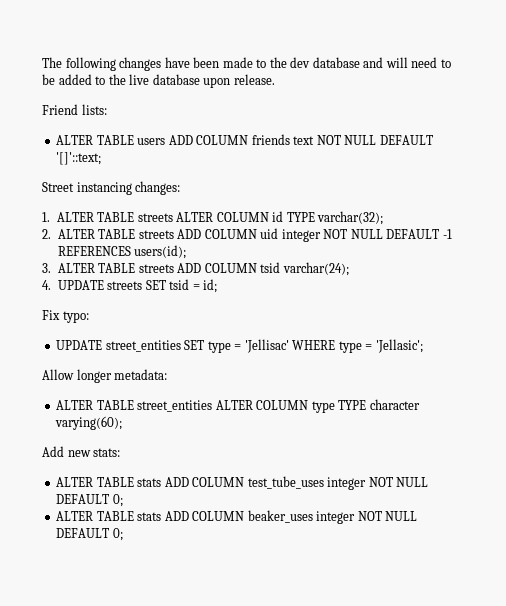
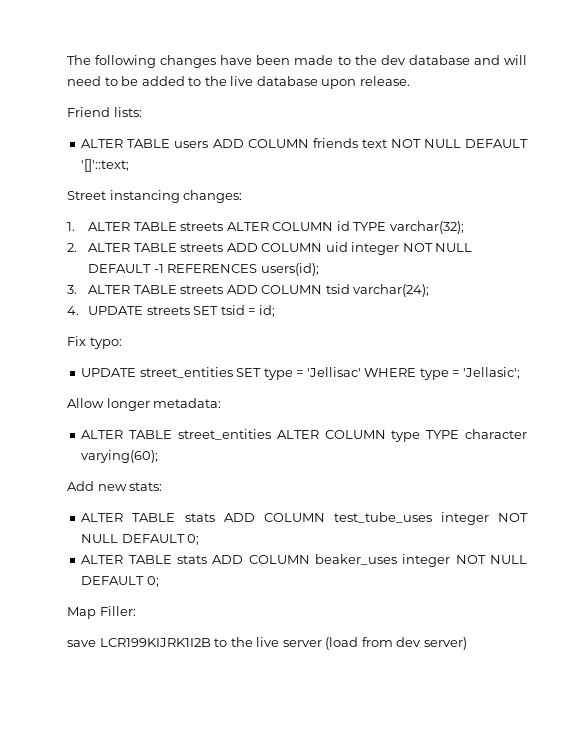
+ Map Filler:
+ save LCR199KIJRK1I2B to the live server (load from dev server)

